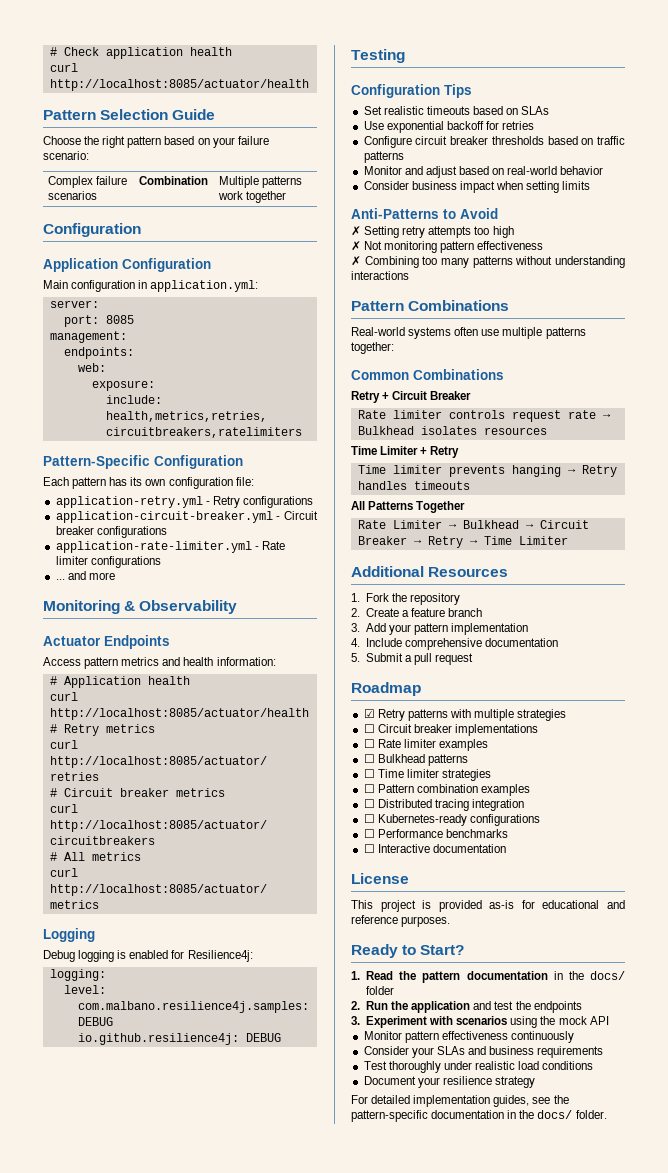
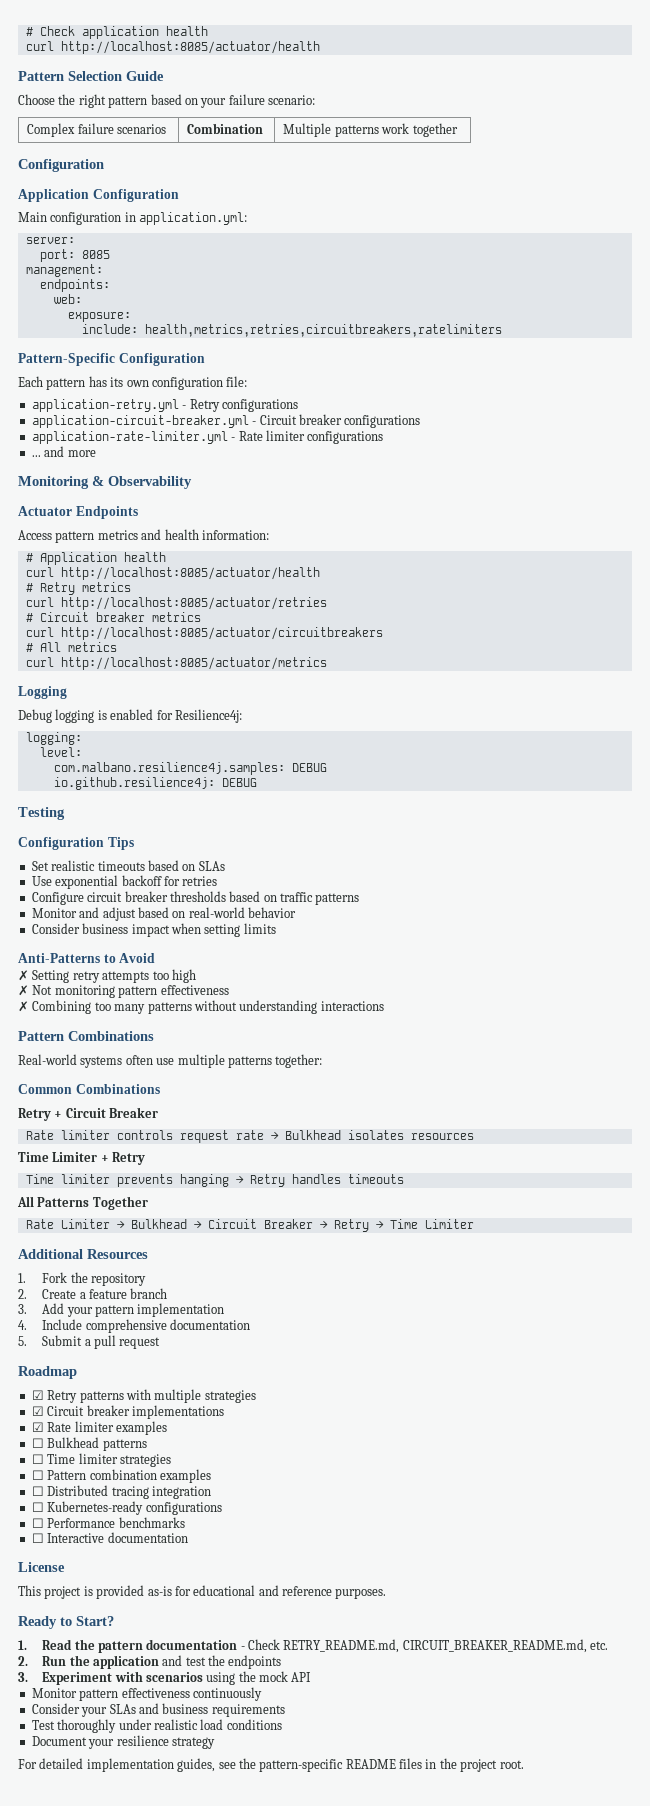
- ☐ Circuit breaker implementations
+ ☑ Circuit breaker implementations
- ☐ Rate limiter examples
+ ☑ Rate limiter examples
- 1. Read the pattern documentation in the docs/ folder
+ 1. Read the pattern documentation - Check RETRY_README.md, CIRCUIT_BREAKER_README.md, etc.
- For detailed implementation guides, see the pattern-specific documentation in the docs/ folder.
+ For detailed implementation guides, see the pattern-specific README files in the project root.

